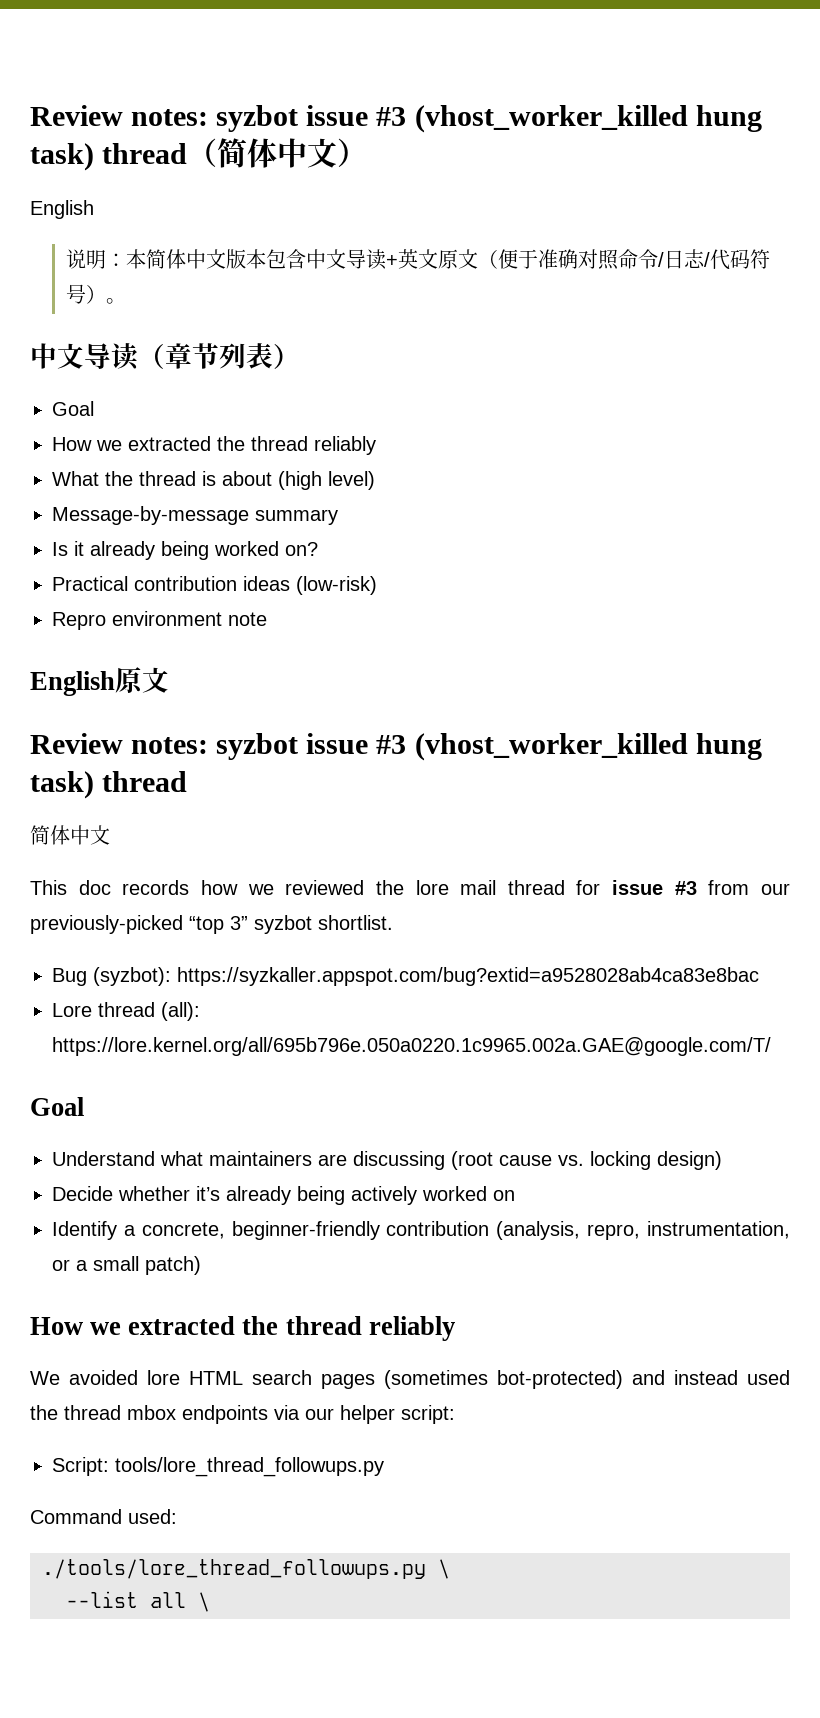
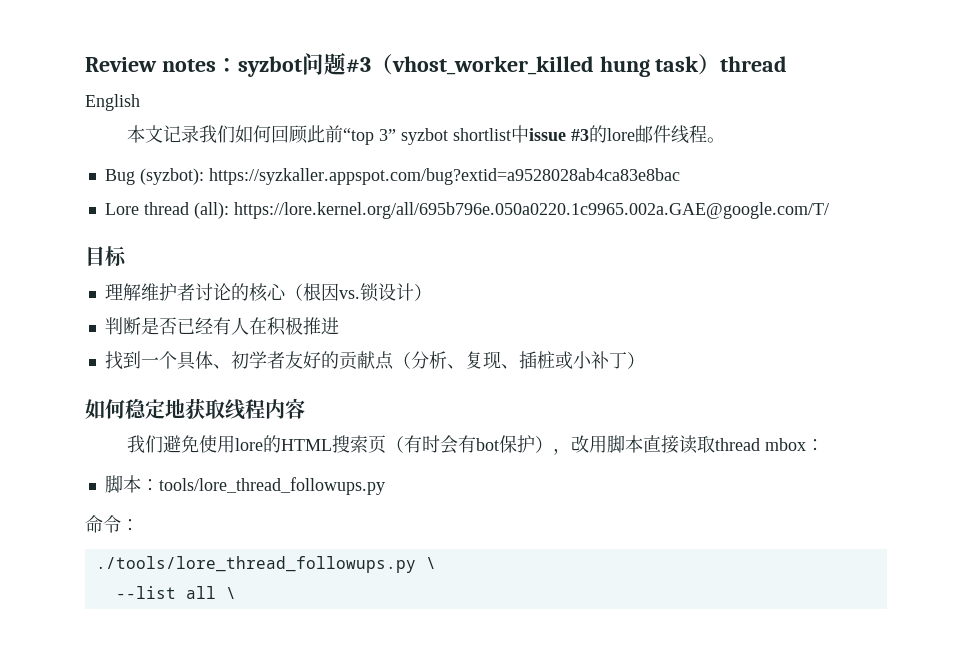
- Review notes: syzbot issue #3 (vhost_worker_killed hung task) thread（简体中文）
+ Review notes：syzbot问题#3（vhost_worker_killed hung task）thread
  English
- 说明：本简体中文版本包含中文导读+英文原文（便于准确对照命令/日志/代码符号）。
- 中文导读（章节列表）
- Goal
- How we extracted the thread reliably
- What the thread is about (high level)
- Message-by-message summary
- Is it already being worked on?
- Practical contribution ideas (low-risk)
- Repro environment note
- English原文
- Review notes: syzbot issue #3 (vhost_worker_killed hung task) thread
- 简体中文
- This doc records how we reviewed the lore mail thread for issue #3 from our previously-picked “top 3” syzbot shortlist.
+ 本文记录我们如何回顾此前“top 3” syzbot shortlist中issue #3的lore邮件线程。
  Lore thread (all): https://lore.kernel.org/all/695b796e.050a0220.1c9965.002a.GAE@google.com/T/
- Goal
- Understand what maintainers are discussing (root cause vs. locking design)
- Decide whether it’s already being actively worked on
- Identify a concrete, beginner-friendly contribution (analysis, repro, instrumentation, or a small patch)
- How we extracted the thread reliably
- We avoided lore HTML search pages (sometimes bot-protected) and instead used the thread mbox endpoints via our helper script:
- Script: tools/lore_thread_followups.py
+ 目标
+ 理解维护者讨论的核心（根因vs.锁设计）
+ 判断是否已经有人在积极推进
+ 找到一个具体、初学者友好的贡献点（分析、复现、插桩或小补丁）
+ 如何稳定地获取线程内容
+ 我们避免使用lore的HTML搜索页（有时会有bot保护），改用脚本直接读取thread mbox：
+ 脚本：tools/lore_thread_followups.py
- Command used:
+ 命令：

